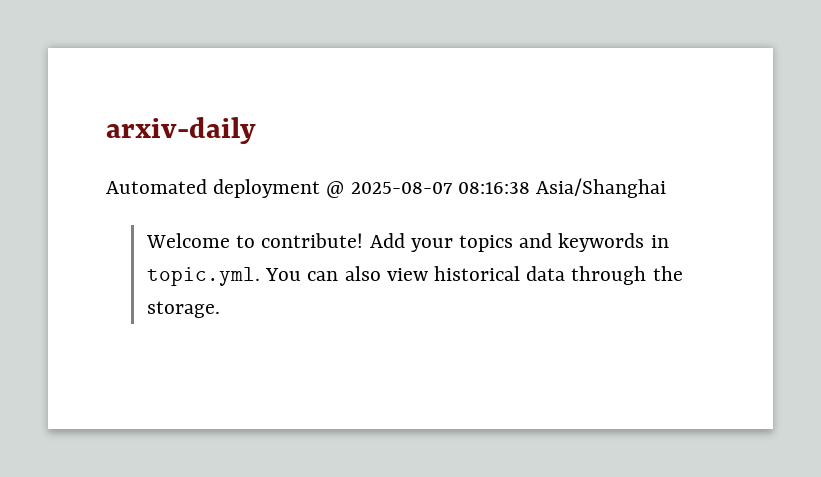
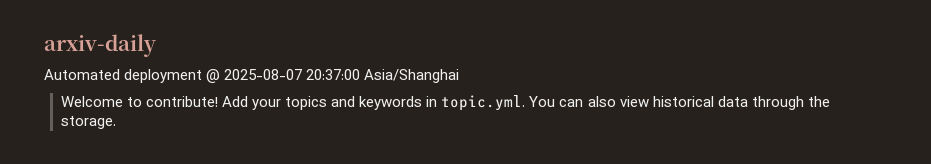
- Automated deployment @ 2025-08-07 08:16:38 Asia/Shanghai
+ Automated deployment @ 2025-08-07 20:37:00 Asia/Shanghai

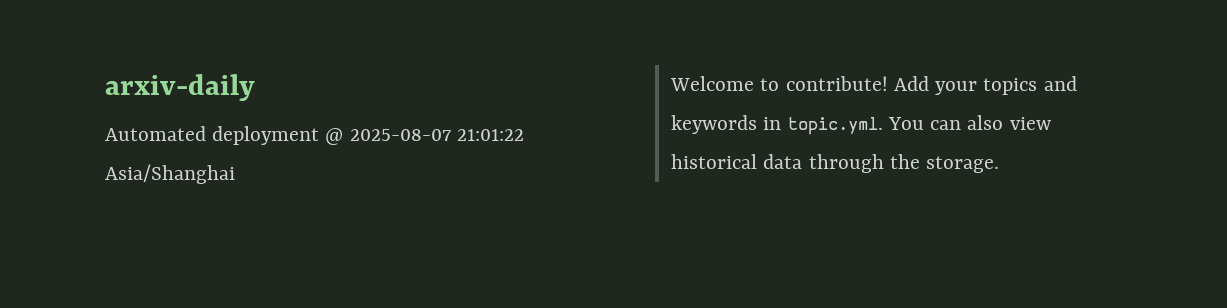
- Automated deployment @ 2025-08-07 20:37:00 Asia/Shanghai
+ Automated deployment @ 2025-08-07 21:01:22 Asia/Shanghai

